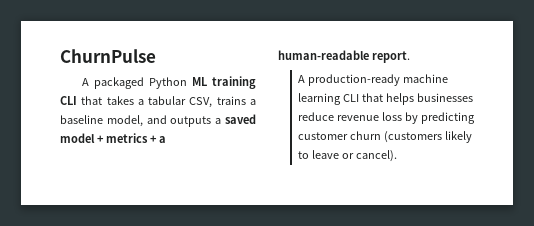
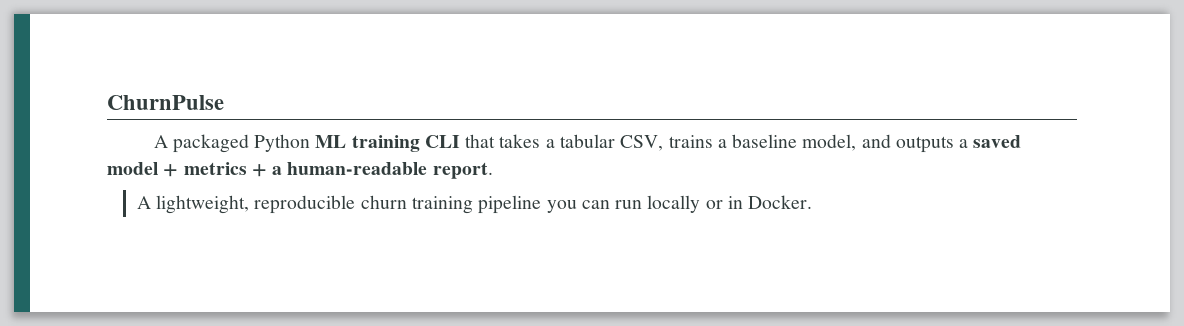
- A production-ready machine learning CLI that helps businesses reduce revenue loss by predicting customer churn (customers likely to leave or cancel).
+ A lightweight, reproducible churn training pipeline you can run locally or in Docker.

